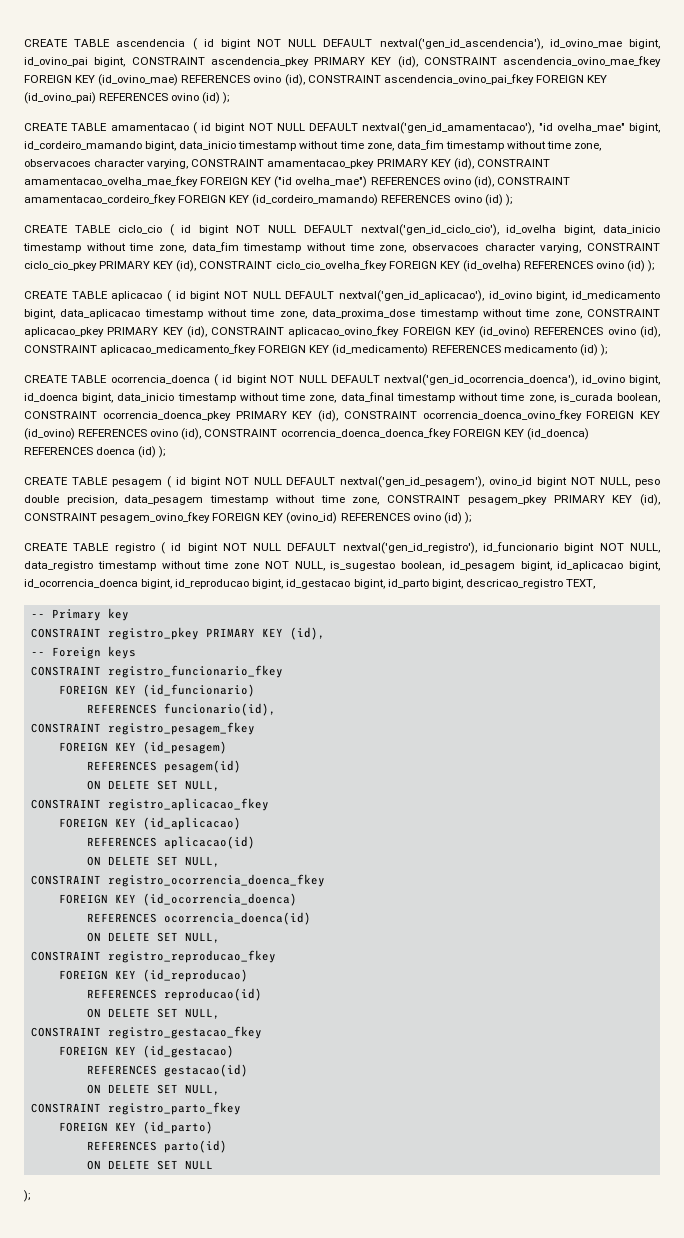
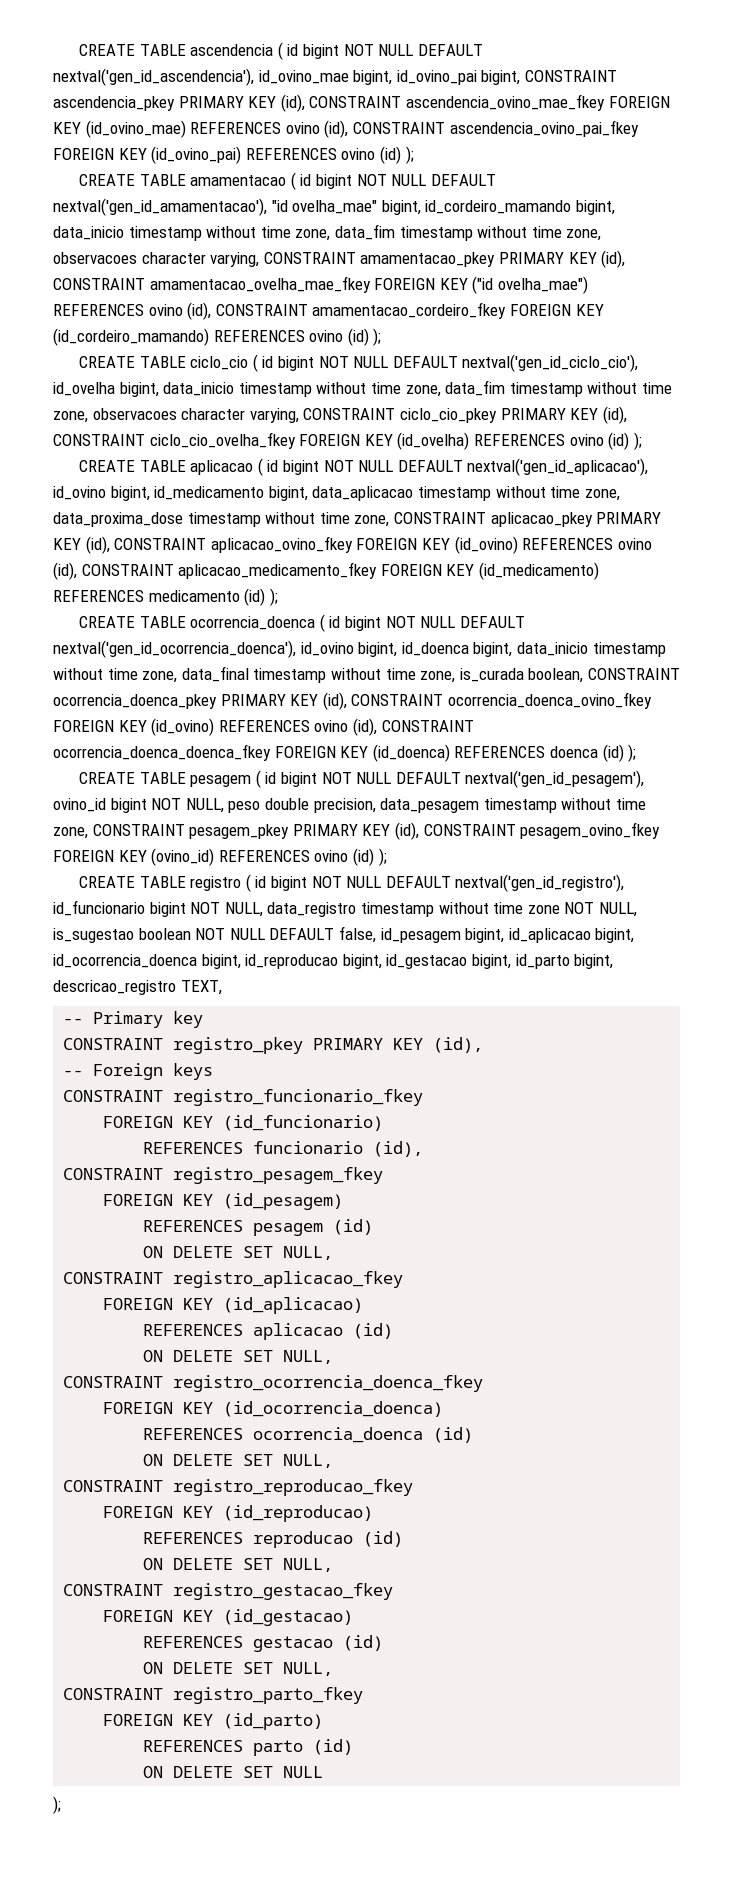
- CREATE TABLE registro ( id bigint NOT NULL DEFAULT nextval('gen_id_registro'), id_funcionario bigint NOT NULL, data_registro timestamp without time zone NOT NULL, is_sugestao boolean, id_pesagem bigint, id_aplicacao bigint, id_ocorrencia_doenca bigint, id_reproducao bigint, id_gestacao bigint, id_parto bigint, descricao_registro TEXT,
+ CREATE TABLE registro ( id bigint NOT NULL DEFAULT nextval('gen_id_registro'), id_funcionario bigint NOT NULL, data_registro timestamp without time zone NOT NULL, is_sugestao boolean NOT NULL DEFAULT false, id_pesagem bigint, id_aplicacao bigint, id_ocorrencia_doenca bigint, id_reproducao bigint, id_gestacao bigint, id_parto bigint, descricao_registro TEXT,
- REFERENCES funcionario(id),
+ REFERENCES funcionario (id),
- REFERENCES pesagem(id)
+ REFERENCES pesagem (id)
- REFERENCES aplicacao(id)
+ REFERENCES aplicacao (id)
- REFERENCES ocorrencia_doenca(id)
+ REFERENCES ocorrencia_doenca (id)
- REFERENCES reproducao(id)
+ REFERENCES reproducao (id)
- REFERENCES gestacao(id)
+ REFERENCES gestacao (id)
- REFERENCES parto(id)
+ REFERENCES parto (id)

